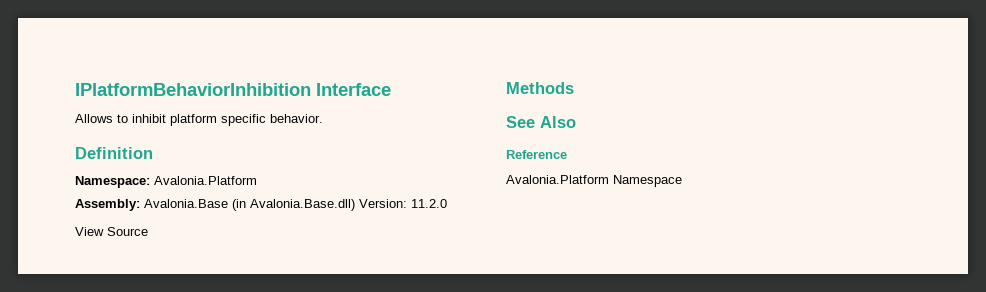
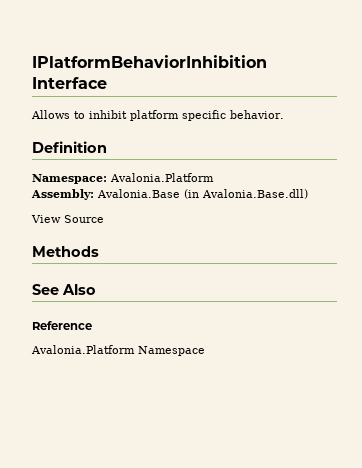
- Assembly: Avalonia.Base (in Avalonia.Base.dll) Version: 11.2.0
+ Assembly: Avalonia.Base (in Avalonia.Base.dll)

